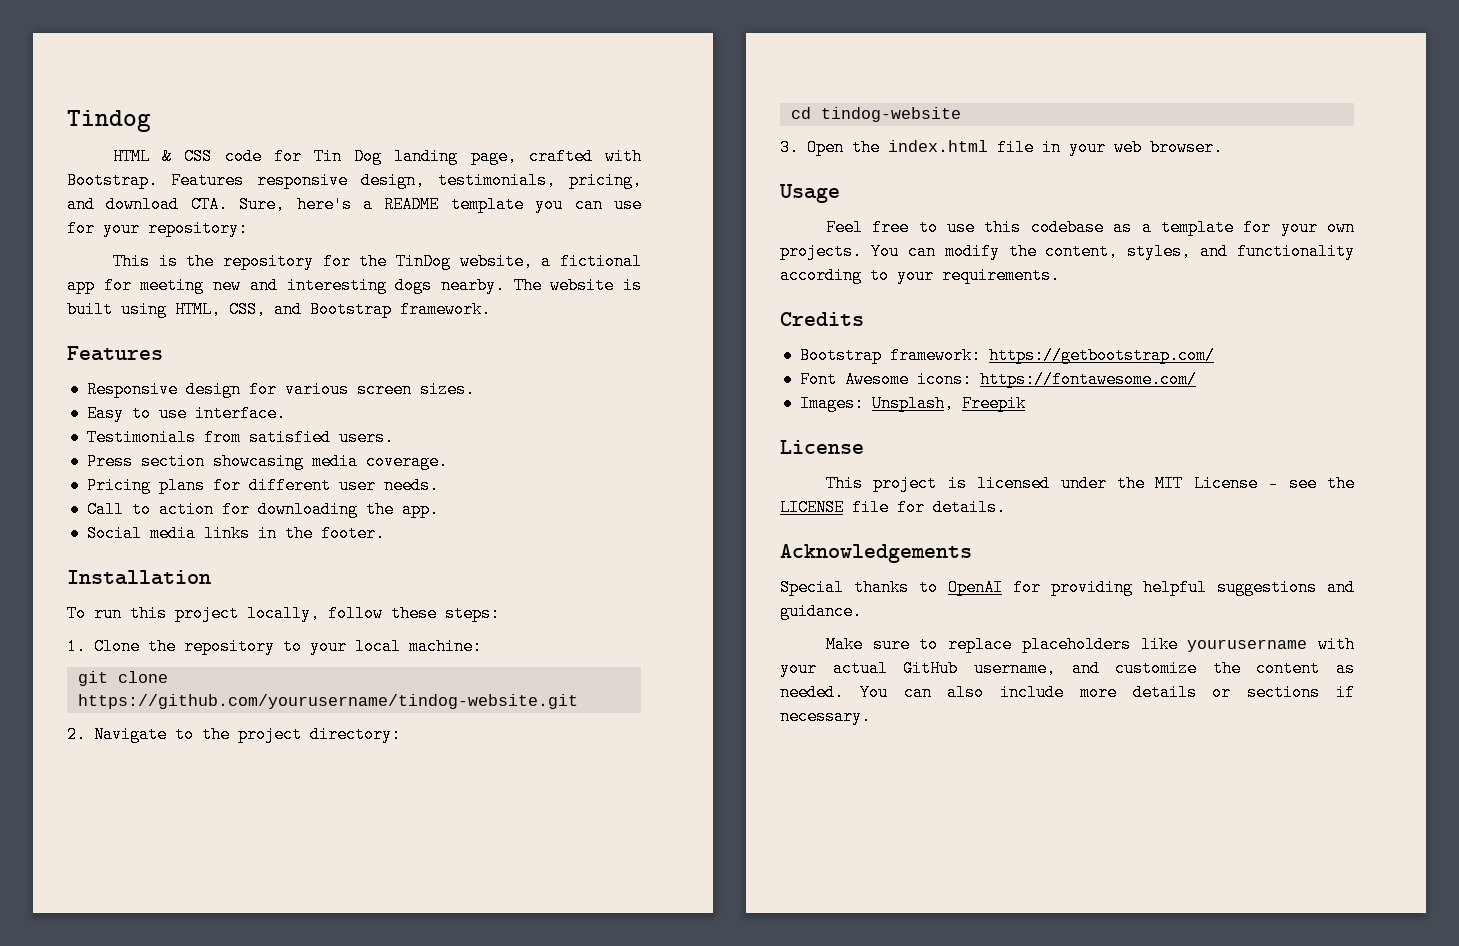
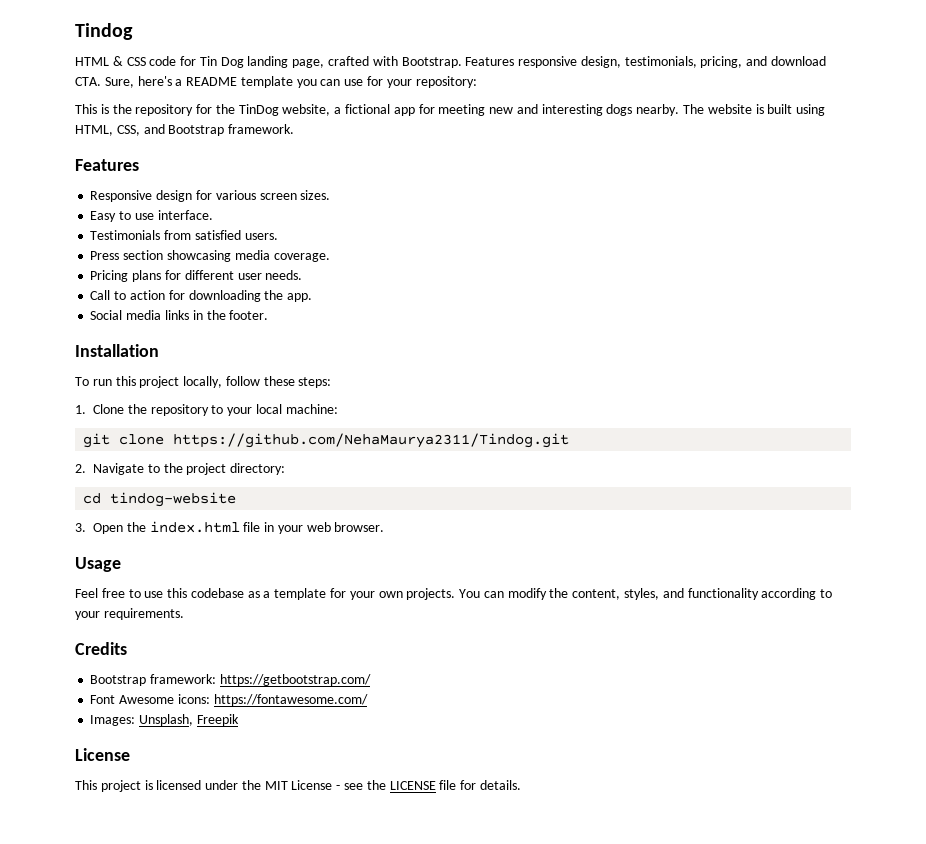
- git clone https://github.com/yourusername/tindog-website.git
+ git clone https://github.com/NehaMaurya2311/Tindog.git
- Acknowledgements
- Special thanks to OpenAI for providing helpful suggestions and guidance.
- Make sure to replace placeholders like yourusername with your actual GitHub username, and customize the content as needed. You can also include more details or sections if necessary.

